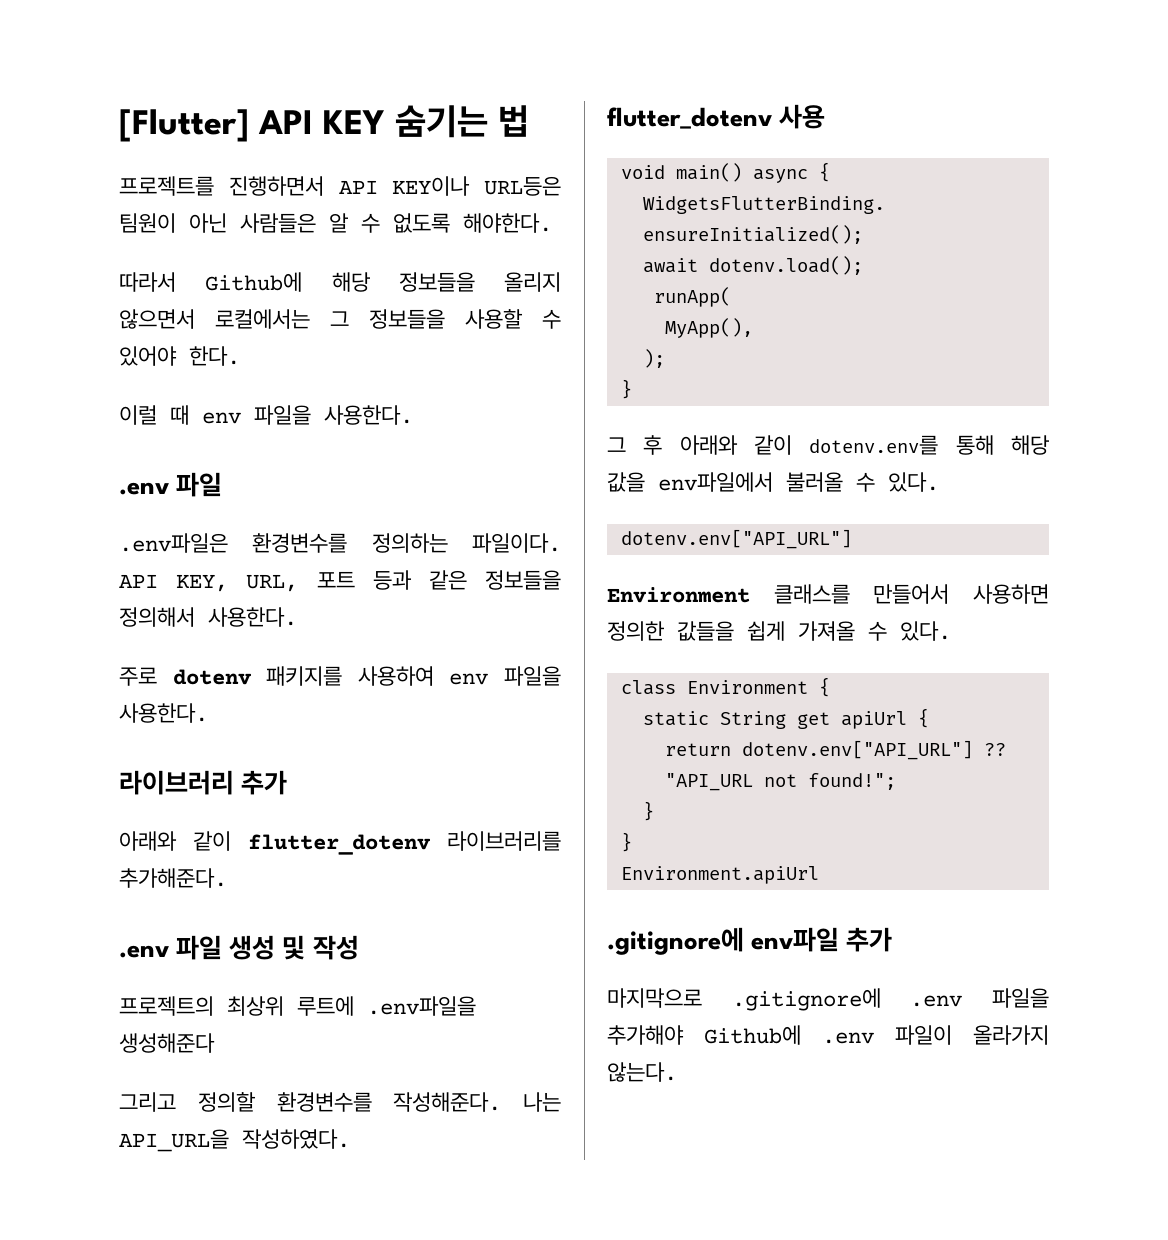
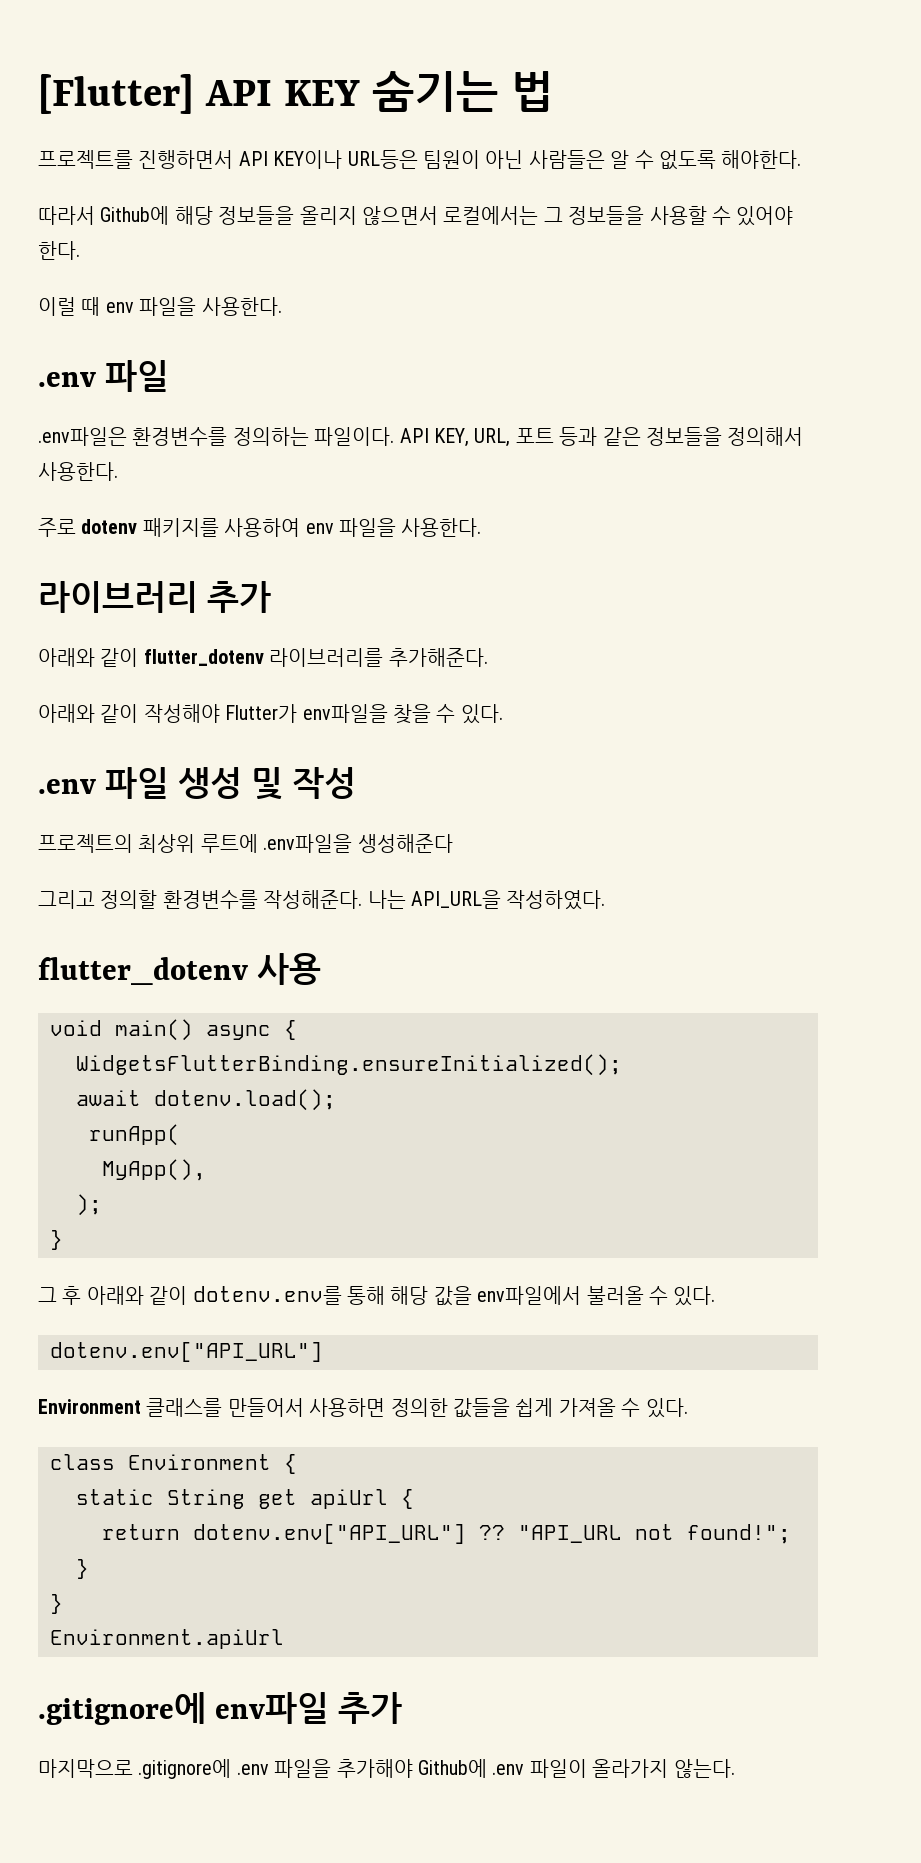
+ 아래와 같이 작성해야 Flutter가 env파일을 찾을 수 있다.

